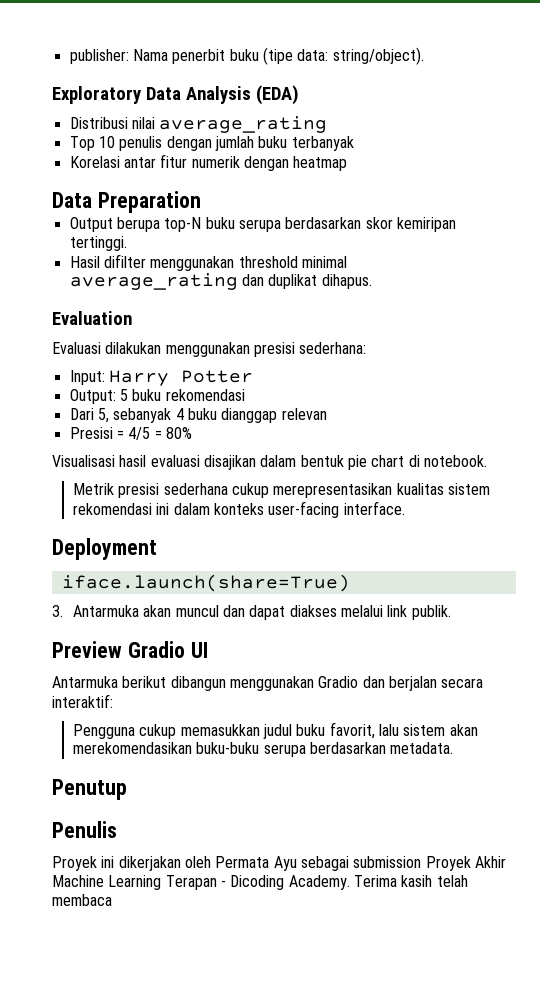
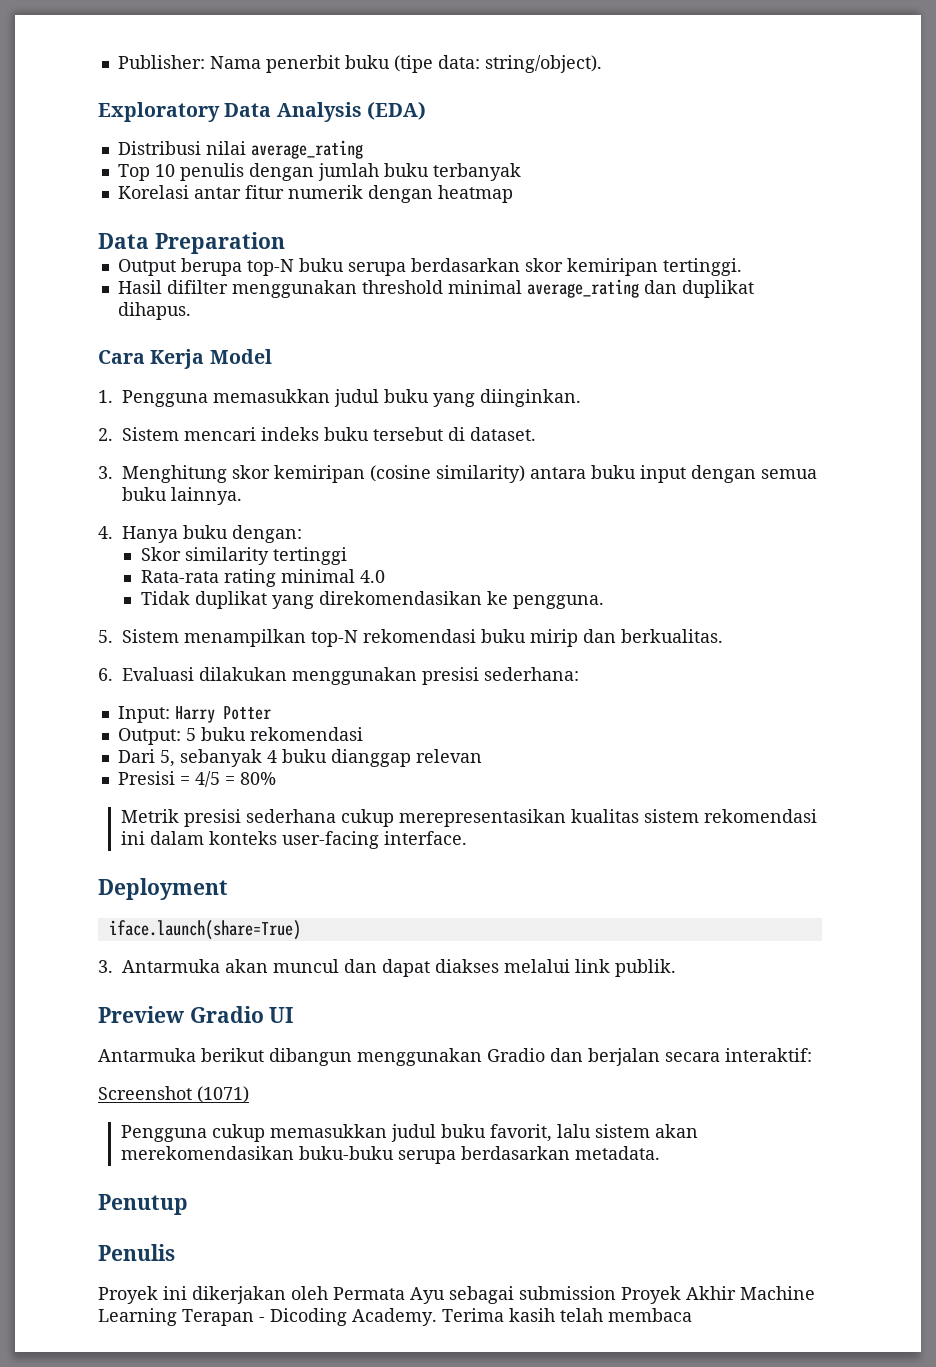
- publisher: Nama penerbit buku (tipe data: string/object).
+ Publisher: Nama penerbit buku (tipe data: string/object).
- Evaluation
- Evaluasi dilakukan menggunakan presisi sederhana:
+ Cara Kerja Model
+ 1. Pengguna memasukkan judul buku yang diinginkan.
+ 2. Sistem mencari indeks buku tersebut di dataset.
+ 3. Menghitung skor kemiripan (cosine similarity) antara buku input dengan semua buku lainnya.
+ 4. Hanya buku dengan:
+ Skor similarity tertinggi
+ Rata-rata rating minimal 4.0
+ Tidak duplikat yang direkomendasikan ke pengguna.
+ 5. Sistem menampilkan top-N rekomendasi buku mirip dan berkualitas.
+ 6. Evaluasi dilakukan menggunakan presisi sederhana:
- Visualisasi hasil evaluasi disajikan dalam bentuk pie chart di notebook.
+ Screenshot (1071)

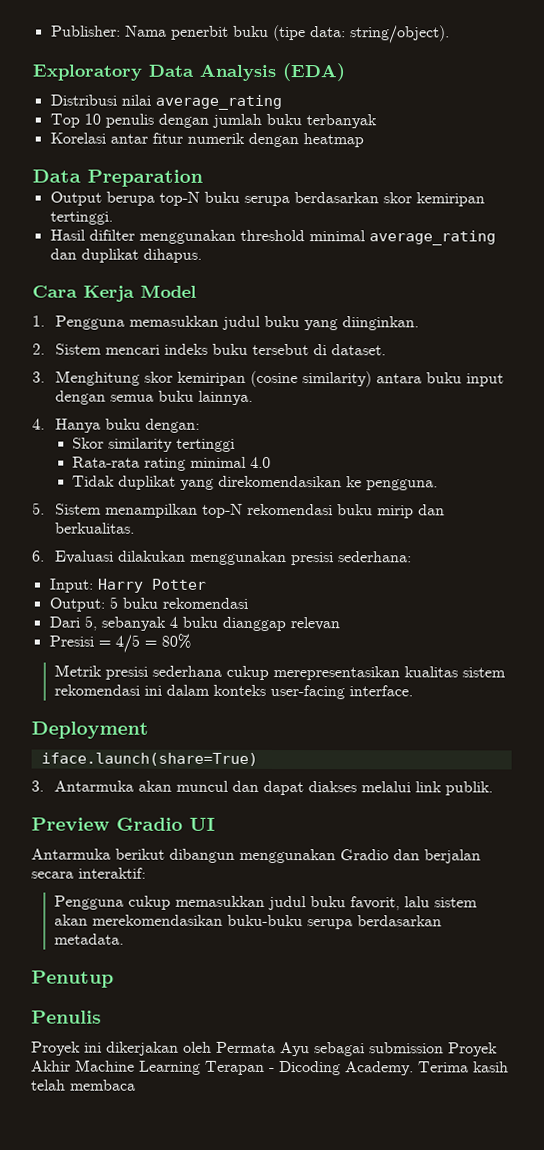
- Screenshot (1071)

